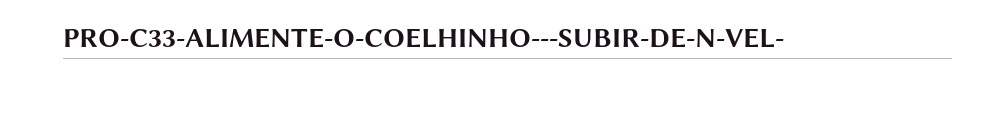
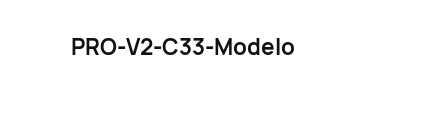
- PRO-C33-ALIMENTE-O-COELHINHO---SUBIR-DE-N-VEL-
+ PRO-V2-C33-Modelo

